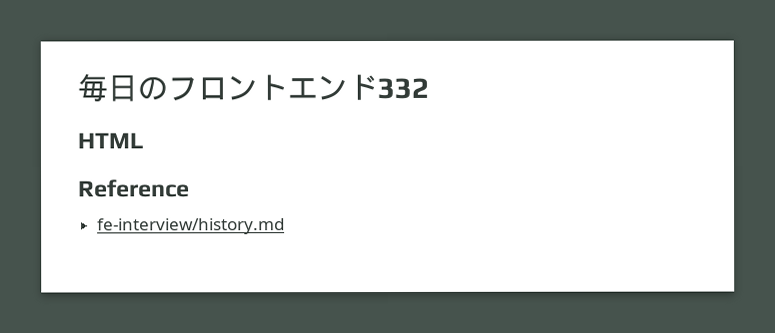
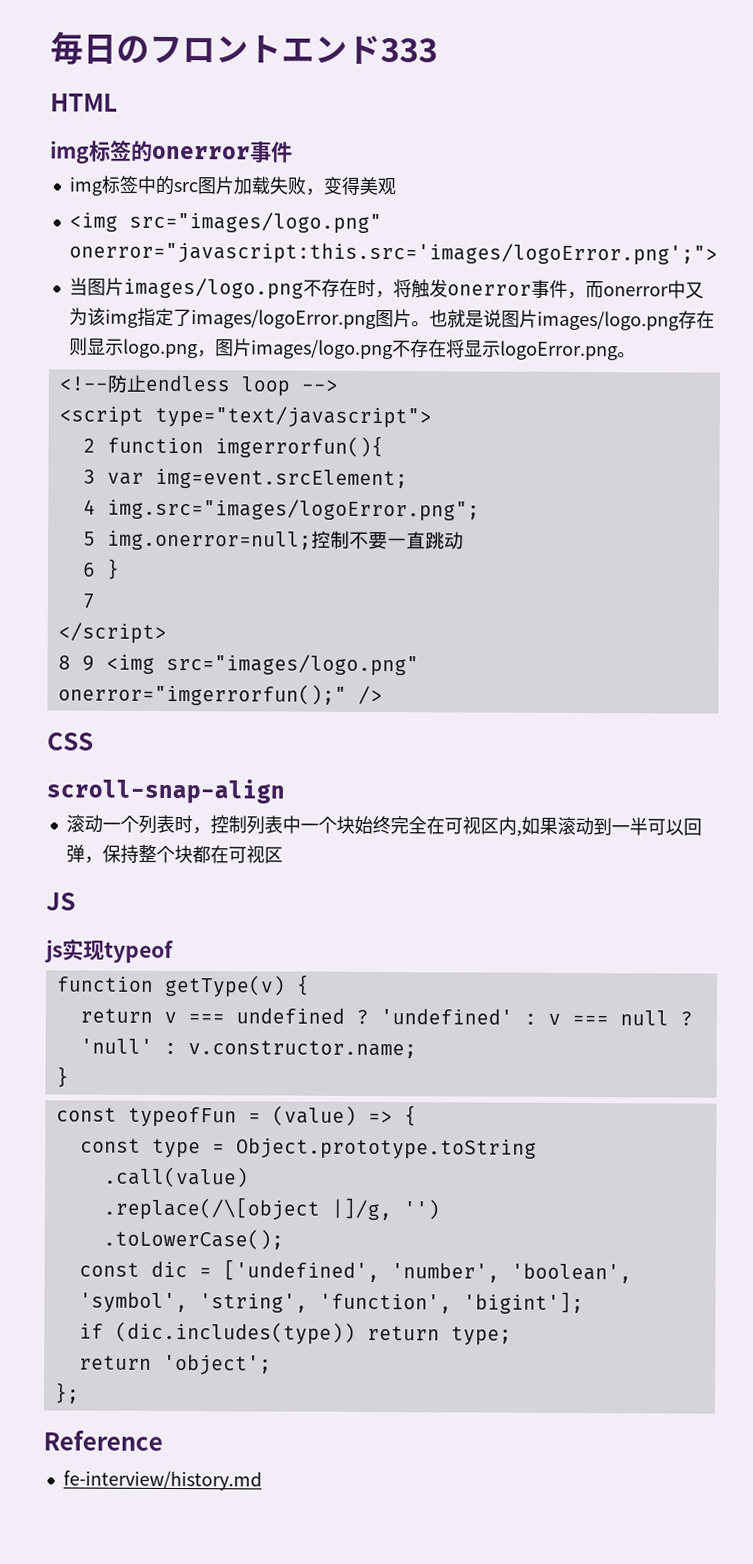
- 毎日のフロントエンド332
+ 毎日のフロントエンド333
+ img标签的onerror事件
+ img标签中的src图片加载失败，变得美观
+ <img src="images/logo.png" onerror="javascript:this.src='images/logoError.png';">
+ 当图片images/logo.png不存在时，将触发onerror事件，而onerror中又为该img指定了images/logoError.png图片。也就是说图片images/logo.png存在则显示logo.png，图片images/logo.png不存在将显示logoError.png。
+ <!--防止endless loop -->
+ <script type="text/javascript">
+ 2 function imgerrorfun(){
+ 3 var img=event.srcElement;
+ 4 img.src="images/logoError.png";
+ 5 img.onerror=null;控制不要一直跳动
+ 6 }
+ 7
+ </script>
+ 8 9 <img src="images/logo.png" onerror="imgerrorfun();" />
+ CSS
+ scroll-snap-align
+ 滚动一个列表时，控制列表中一个块始终完全在可视区内,如果滚动到一半可以回弹，保持整个块都在可视区
+ JS
+ js实现typeof
+ function getType(v) {
+ return v === undefined ? 'undefined' : v === null ? 'null' : v.constructor.name;
+ }
+ const typeofFun = (value) => {
+ const type = Object.prototype.toString
+ .call(value)
+ .replace(/\[object |]/g, '')
+ .toLowerCase();
+ const dic = ['undefined', 'number', 'boolean', 'symbol', 'string', 'function', 'bigint'];
+ if (dic.includes(type)) return type;
+ return 'object';
+ };

